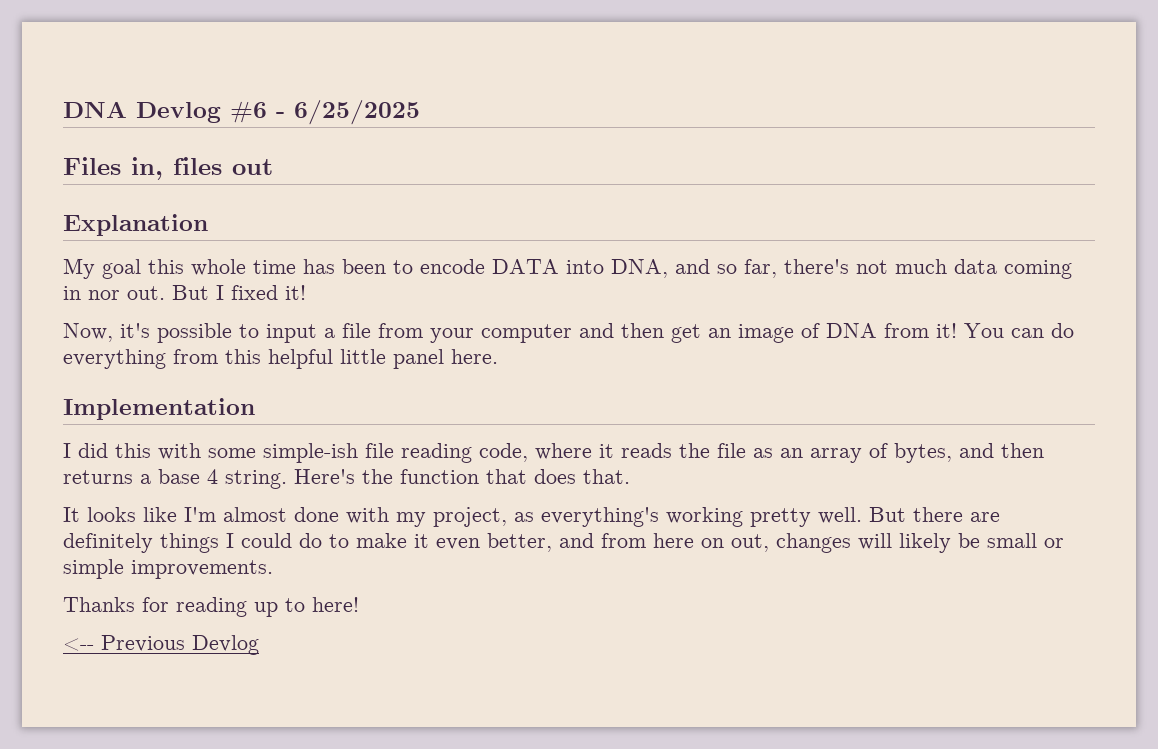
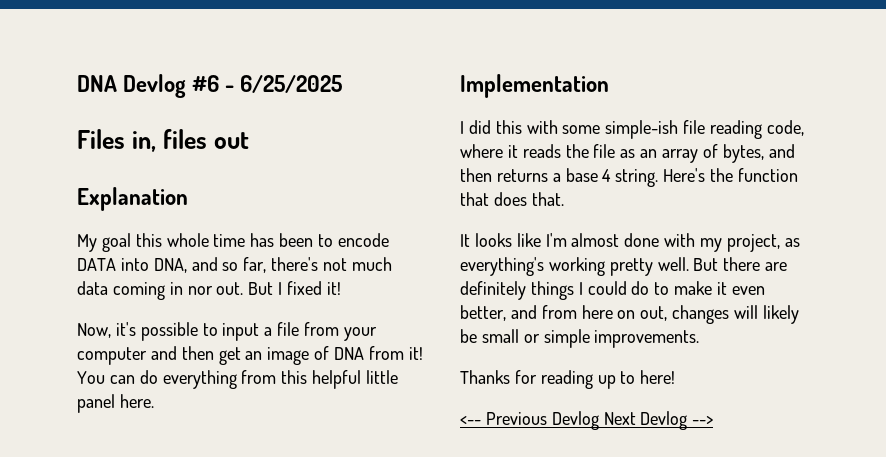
- <-- Previous Devlog
+ <-- Previous Devlog Next Devlog -->

